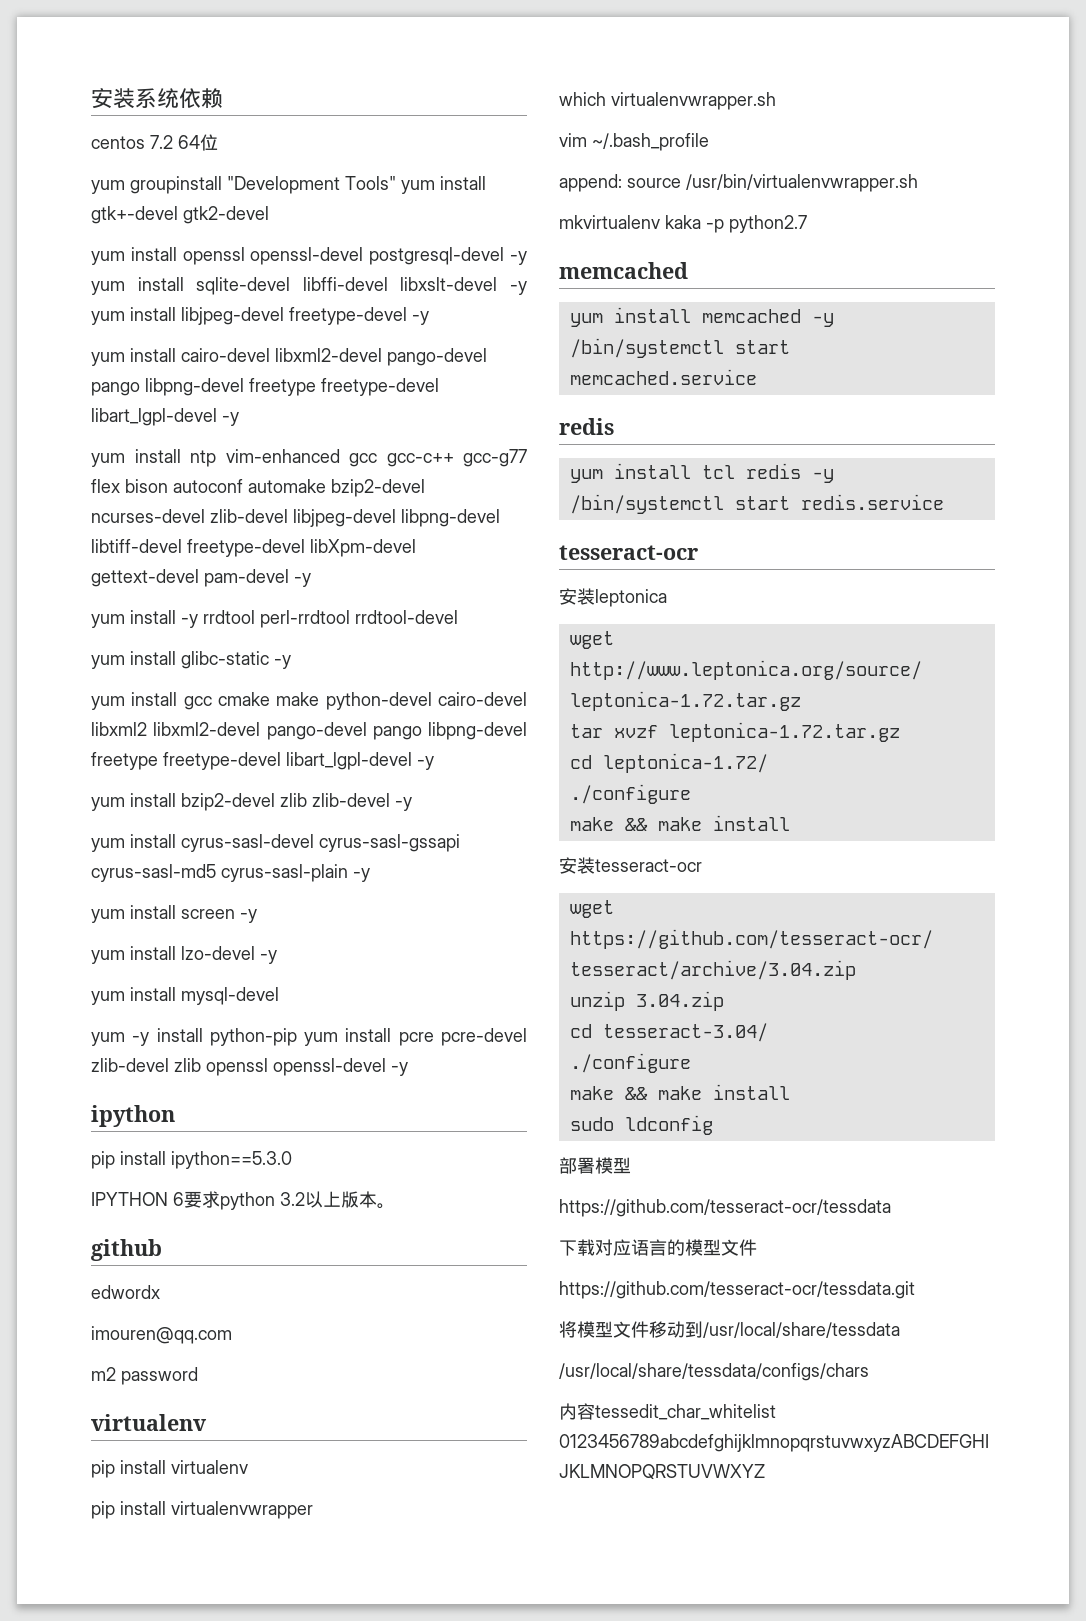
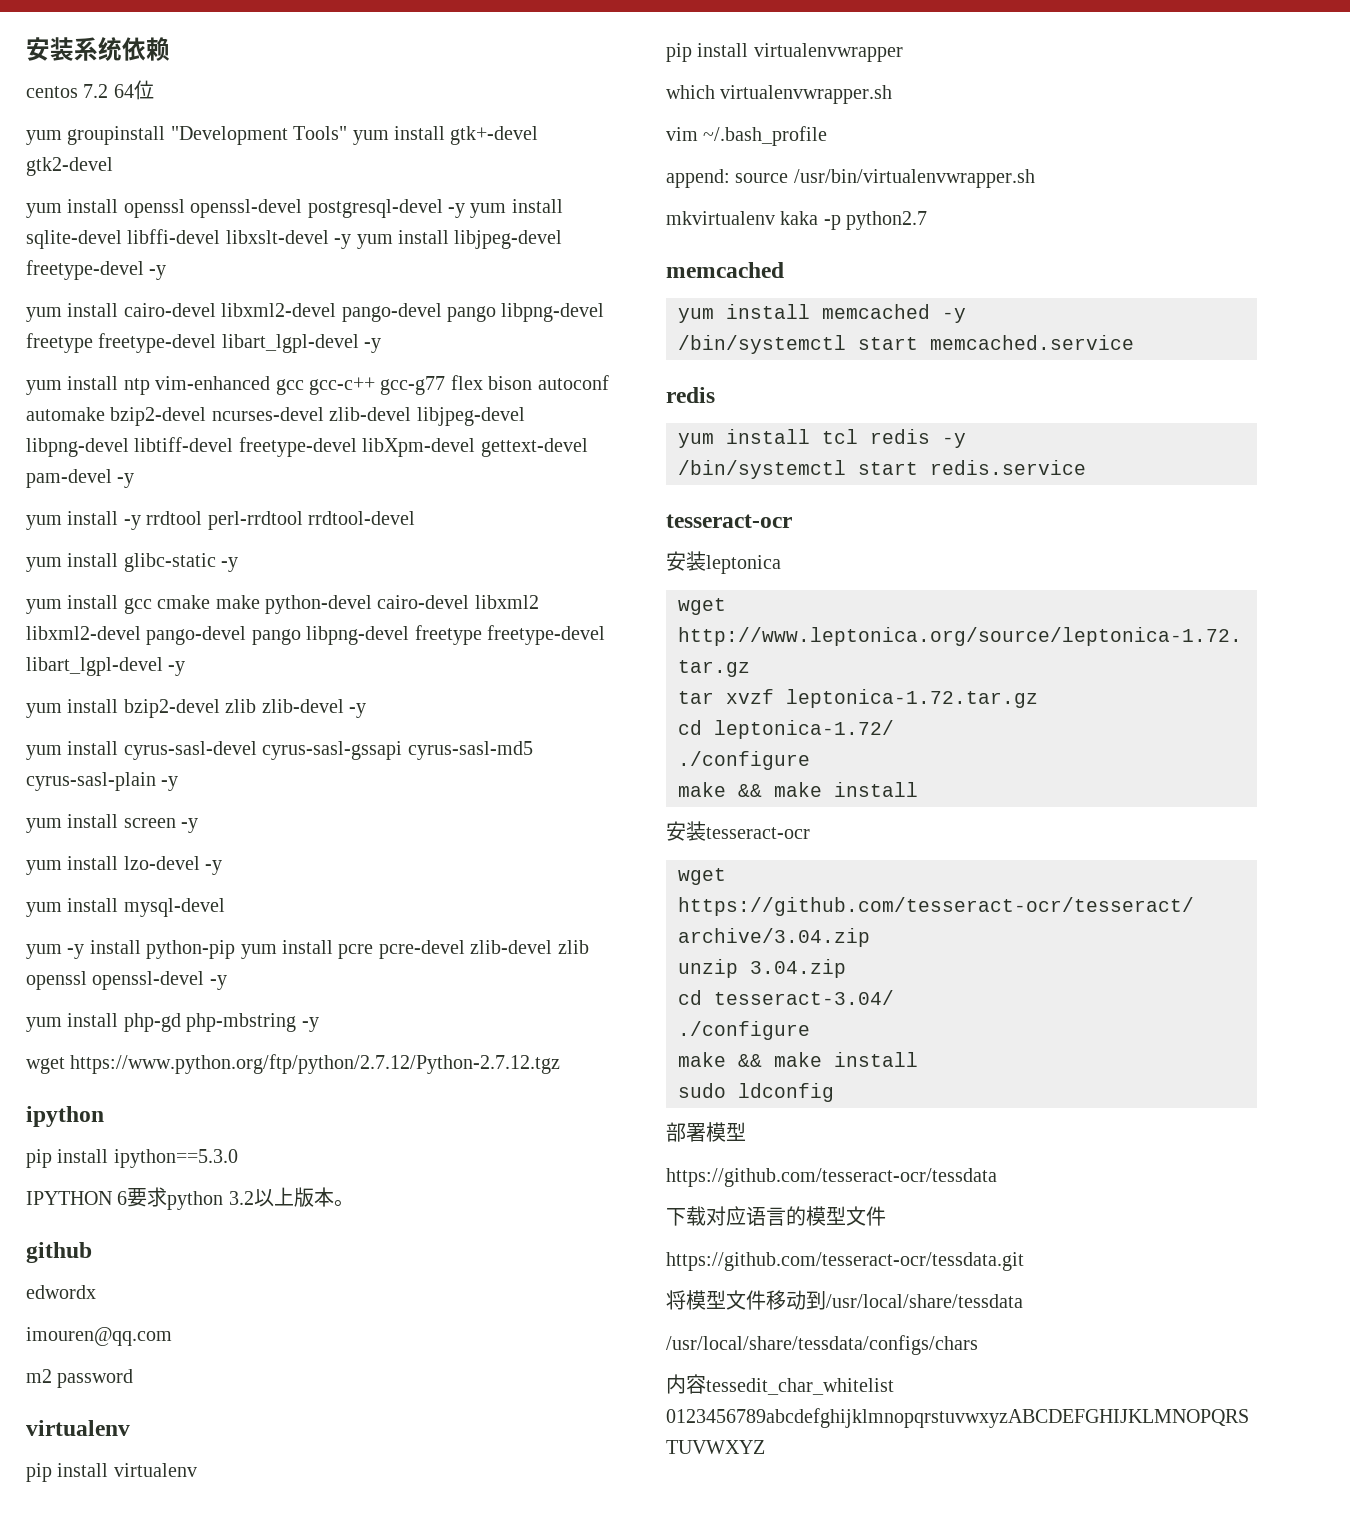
+ yum install php-gd php-mbstring -y
+ wget https://www.python.org/ftp/python/2.7.12/Python-2.7.12.tgz

